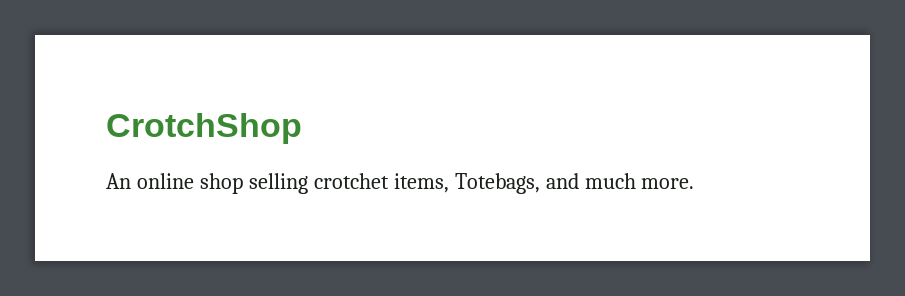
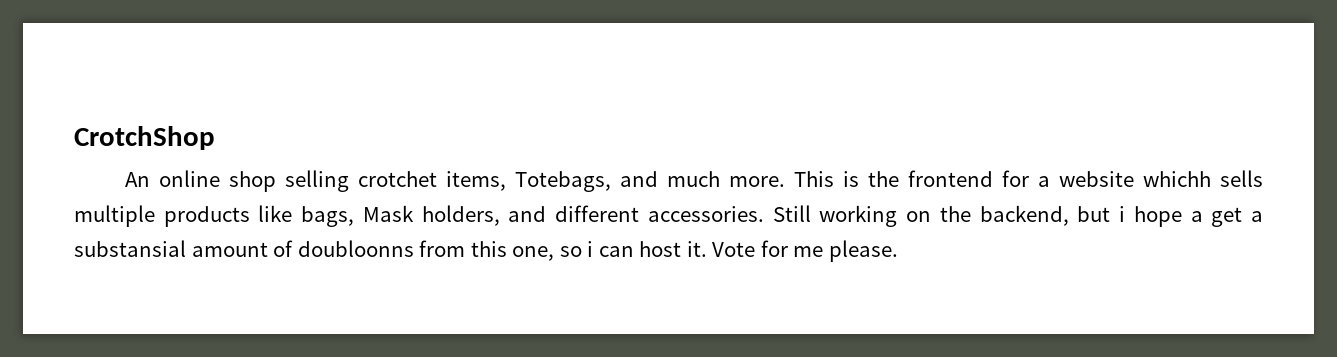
+ This is the frontend for a website whichh sells multiple products like bags, Mask holders, and different accessories. Still working on the backend, but i hope a get a substansial amount of doubloonns from this one, so i can host it. Vote for me please.

